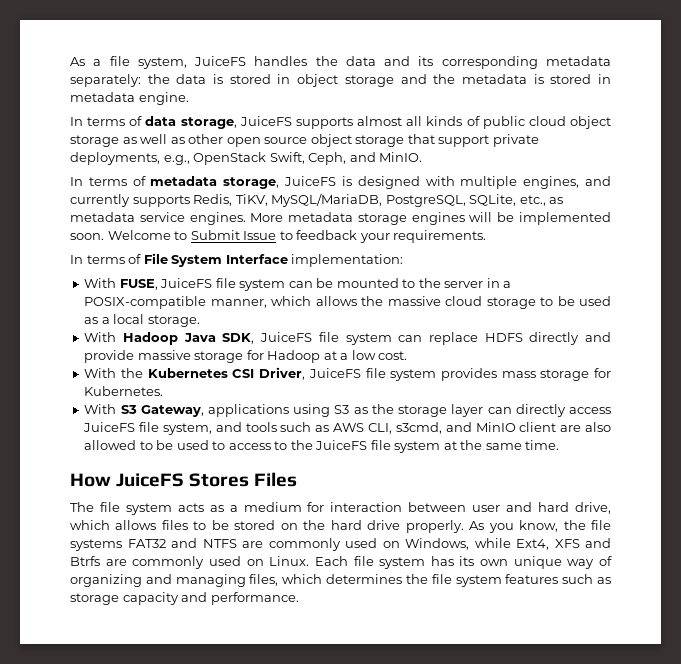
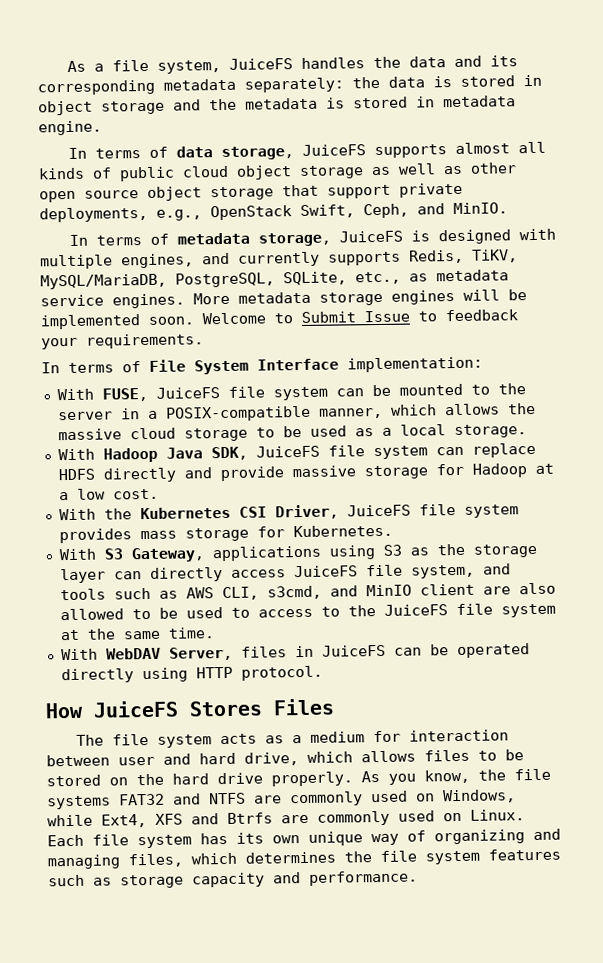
+ With WebDAV Server, files in JuiceFS can be operated directly using HTTP protocol.

